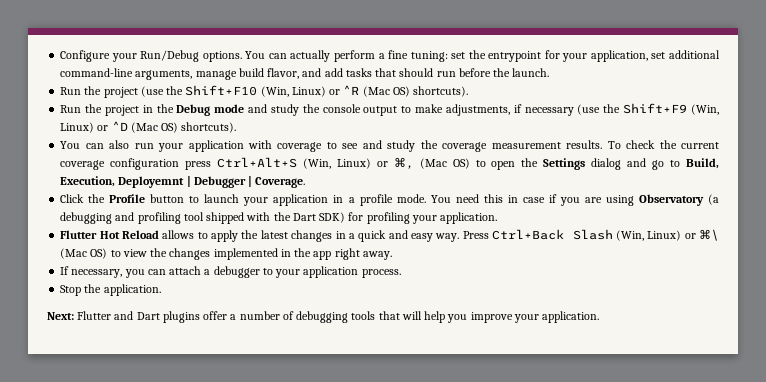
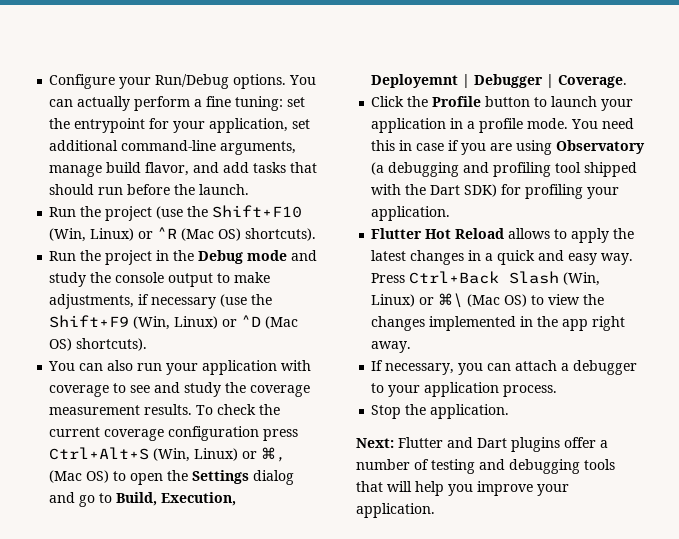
- Next: Flutter and Dart plugins offer a number of debugging tools that will help you improve your application.
+ Next: Flutter and Dart plugins offer a number of testing and debugging tools that will help you improve your application.

